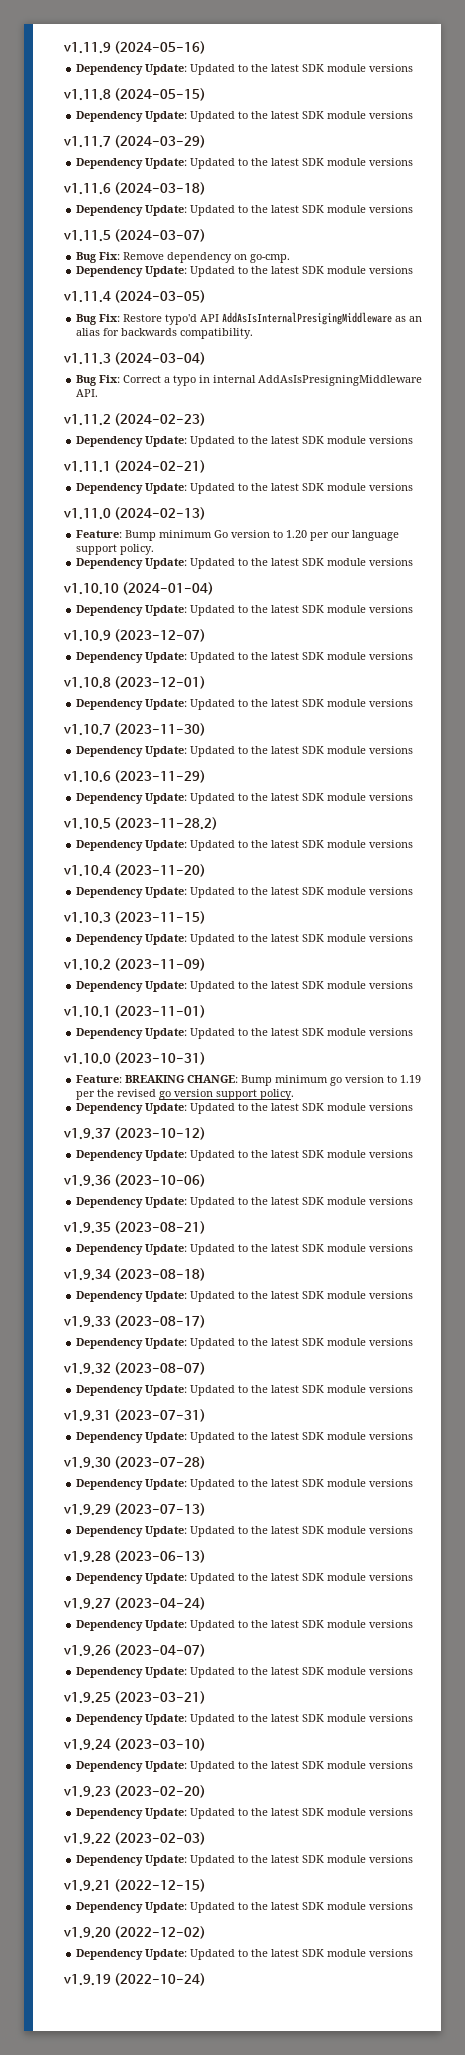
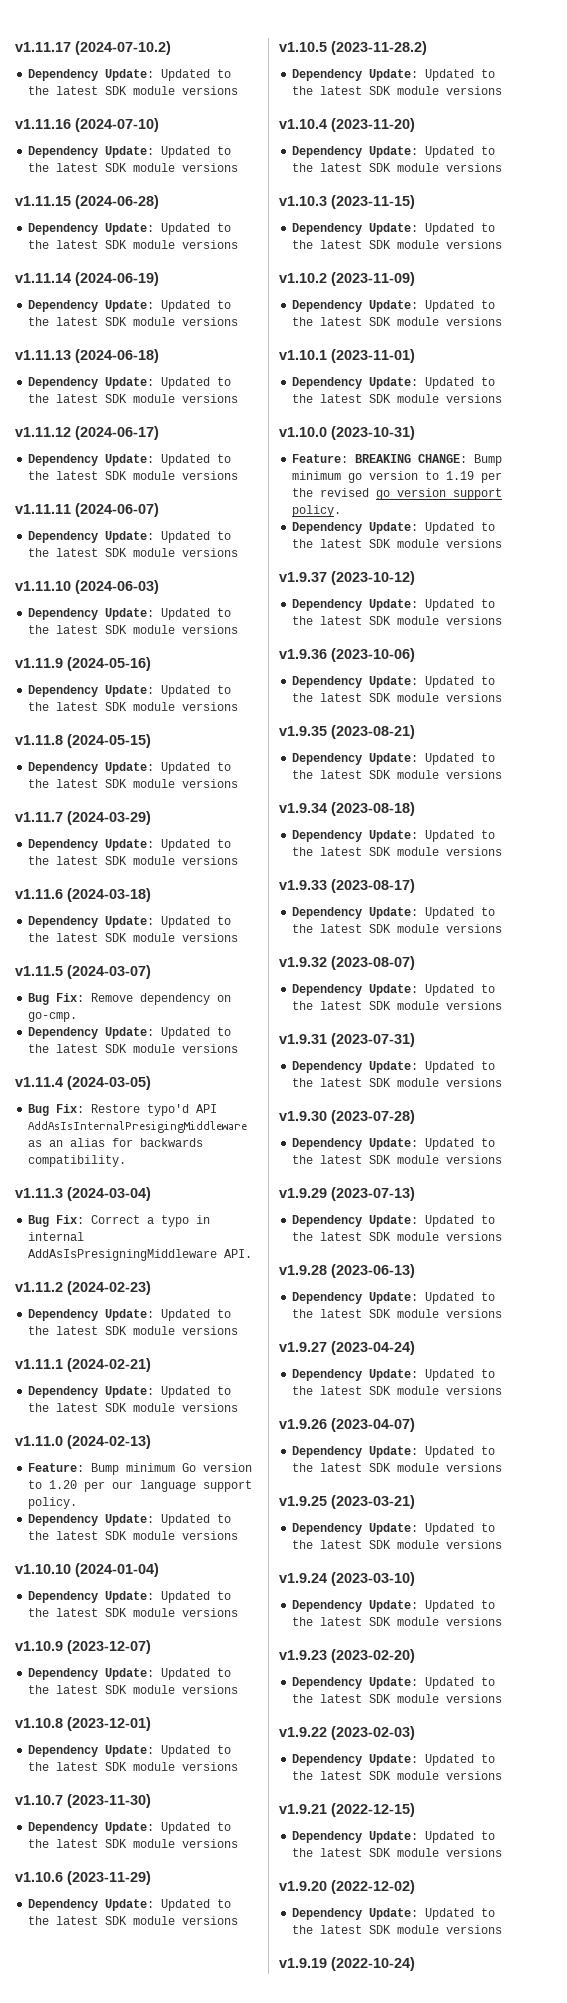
+ v1.11.17 (2024-07-10.2)
+ Dependency Update: Updated to the latest SDK module versions
+ v1.11.16 (2024-07-10)
+ Dependency Update: Updated to the latest SDK module versions
+ v1.11.15 (2024-06-28)
+ Dependency Update: Updated to the latest SDK module versions
+ v1.11.14 (2024-06-19)
+ Dependency Update: Updated to the latest SDK module versions
+ v1.11.13 (2024-06-18)
+ Dependency Update: Updated to the latest SDK module versions
+ v1.11.12 (2024-06-17)
+ Dependency Update: Updated to the latest SDK module versions
+ v1.11.11 (2024-06-07)
+ Dependency Update: Updated to the latest SDK module versions
+ v1.11.10 (2024-06-03)
+ Dependency Update: Updated to the latest SDK module versions

